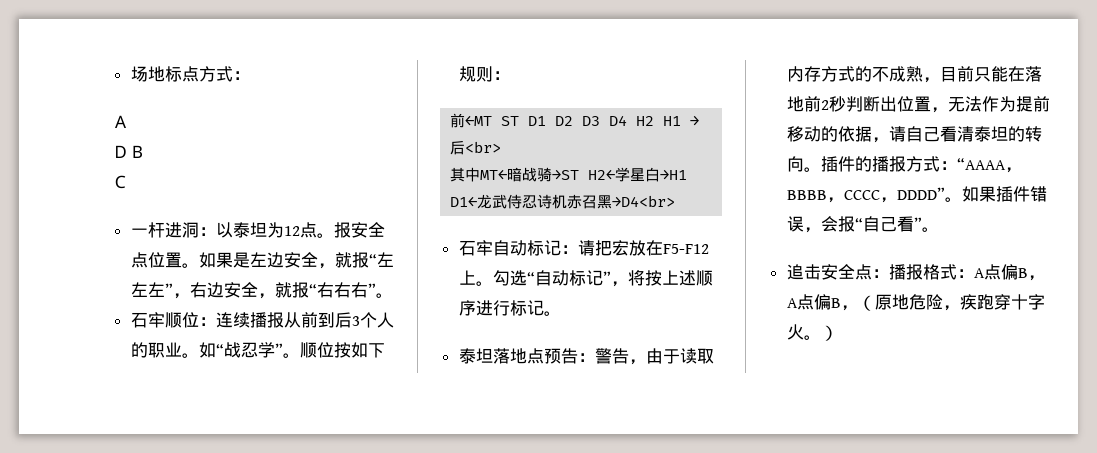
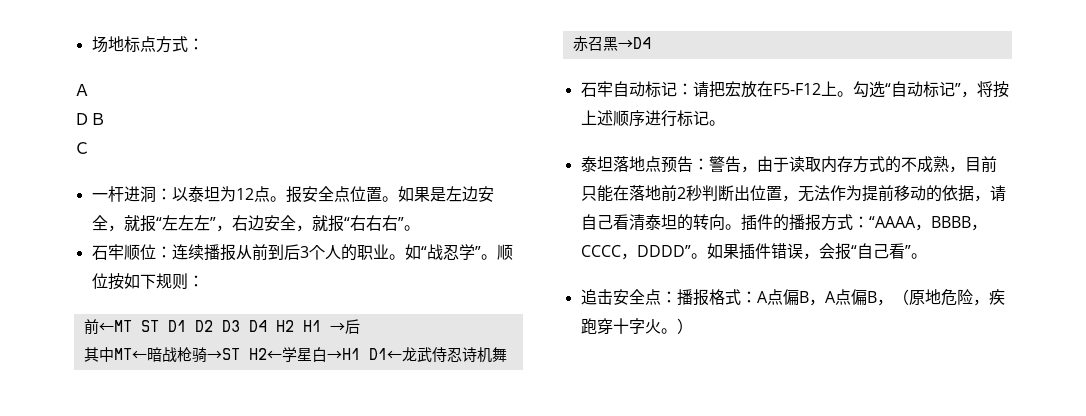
- 前←MT ST D1 D2 D3 D4 H2 H1 →后<br>
+ 前←MT ST D1 D2 D3 D4 H2 H1 →后
- 其中MT←暗战骑→ST H2←学星白→H1 D1←龙武侍忍诗机赤召黑→D4<br>
+ 其中MT←暗战枪骑→ST H2←学星白→H1 D1←龙武侍忍诗机舞赤召黑→D4

